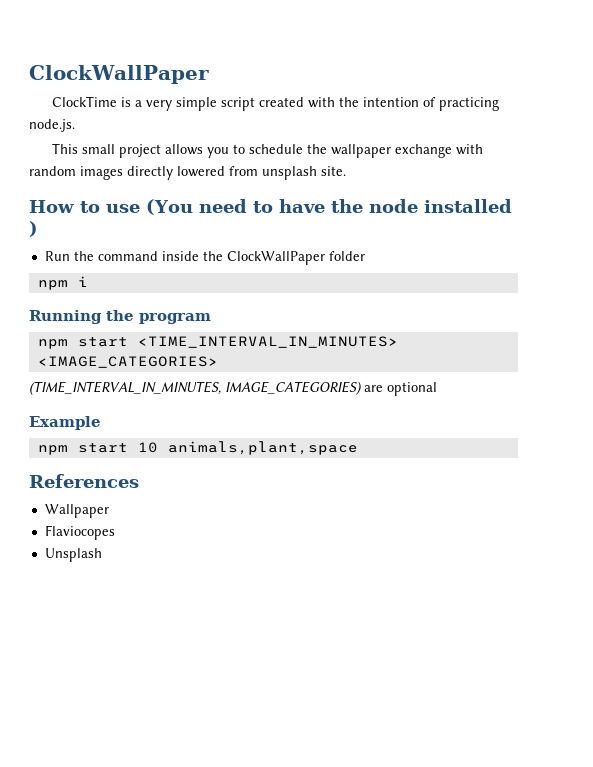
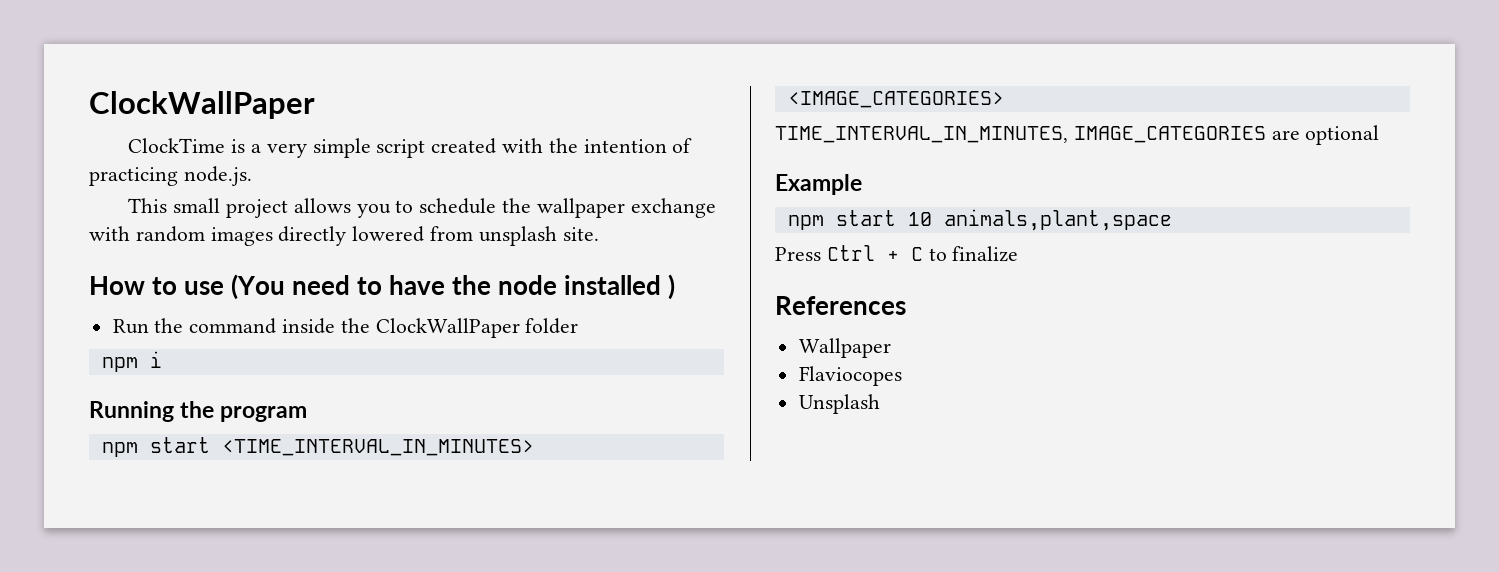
- (TIME_INTERVAL_IN_MINUTES, IMAGE_CATEGORIES) are optional
+ TIME_INTERVAL_IN_MINUTES, IMAGE_CATEGORIES are optional
+ Press Ctrl + C to finalize

